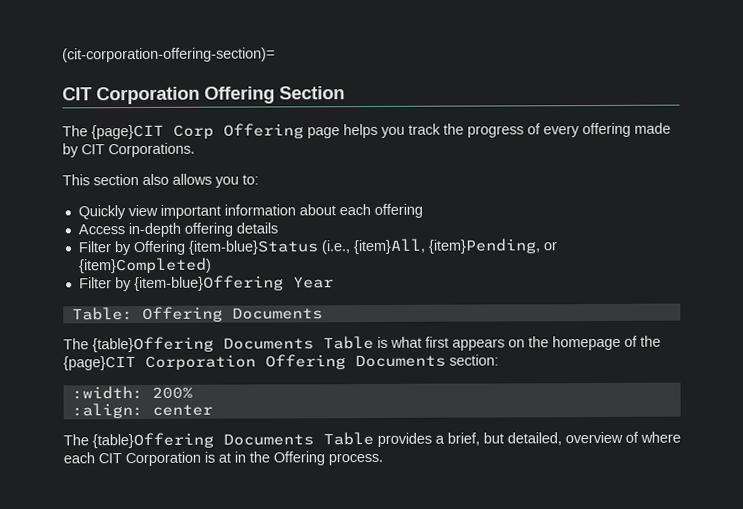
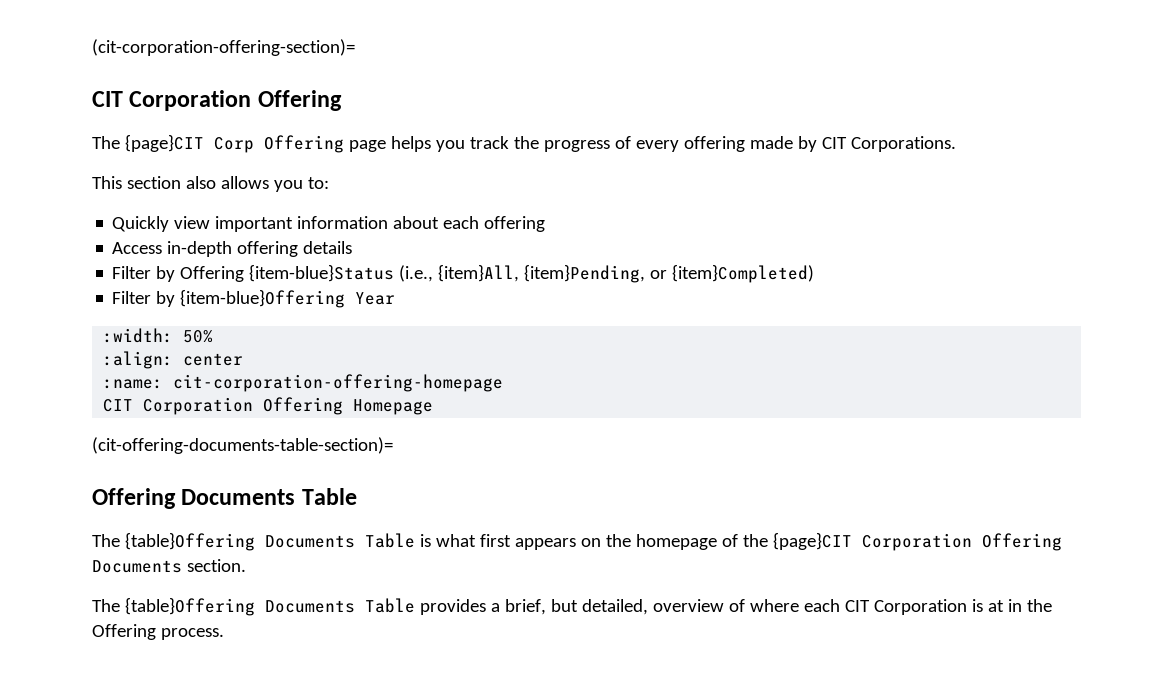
  (cit-corporation-offering-section)=
- CIT Corporation Offering Section
+ CIT Corporation Offering
- Table: Offering Documents
+ :width: 50%
+ :align: center
+ :name: cit-corporation-offering-homepage
+ CIT Corporation Offering Homepage
+ (cit-offering-documents-table-section)=
+ Offering Documents Table
- The {table}Offering Documents Table is what first appears on the homepage of the {page}CIT Corporation Offering Documents section:
- :width: 200%
- :align: center
+ The {table}Offering Documents Table is what first appears on the homepage of the {page}CIT Corporation Offering Documents section.

